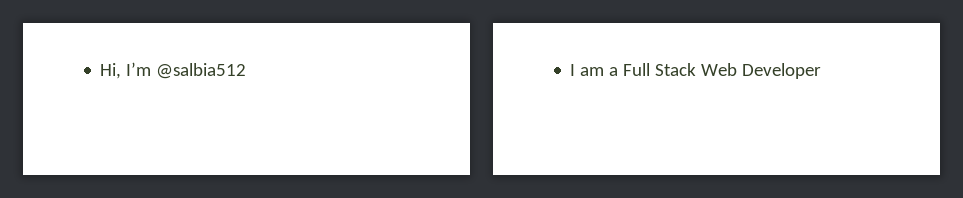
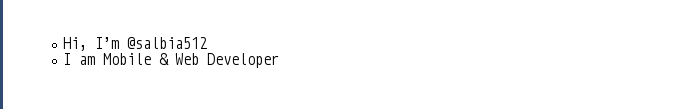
- I am a Full Stack Web Developer
+ I am Mobile & Web Developer

